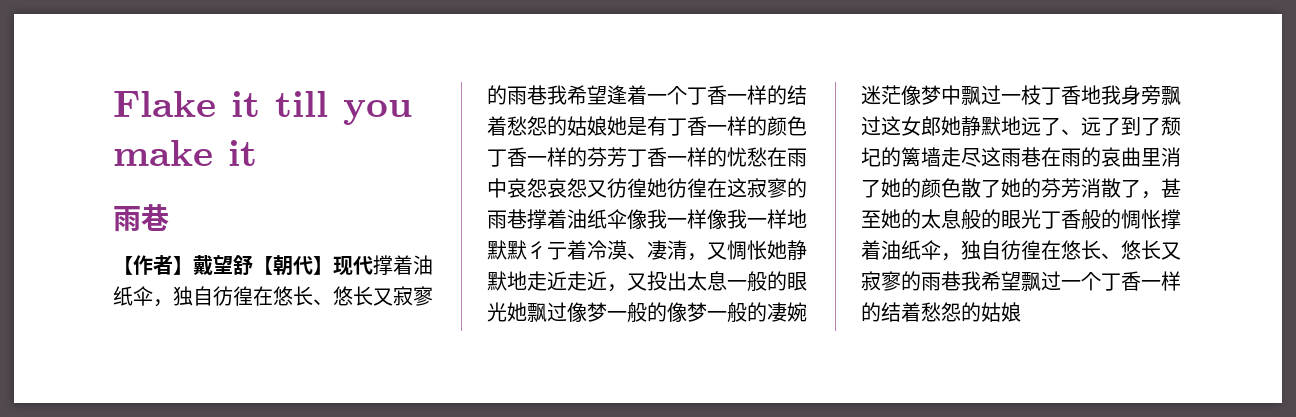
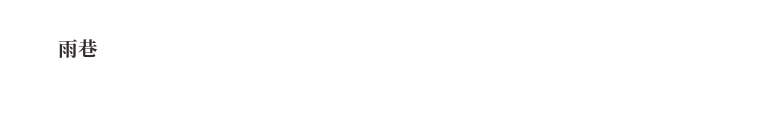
- Flake it till you make it
  雨巷
- 【作者】戴望舒【朝代】现代撑着油纸伞，独自彷徨在悠长、悠长又寂寥的雨巷我希望逢着一个丁香一样的结着愁怨的姑娘她是有丁香一样的颜色丁香一样的芬芳丁香一样的忧愁在雨中哀怨哀怨又彷徨她彷徨在这寂寥的雨巷撑着油纸伞像我一样像我一样地默默彳亍着冷漠、凄清，又惆怅她静默地走近走近，又投出太息一般的眼光她飘过像梦一般的像梦一般的凄婉迷茫像梦中飘过一枝丁香地我身旁飘过这女郎她静默地远了、远了到了颓圮的篱墙走尽这雨巷在雨的哀曲里消了她的颜色散了她的芬芳消散了，甚至她的太息般的眼光丁香般的惆怅撑着油纸伞，独自彷徨在悠长、悠长又寂寥的雨巷我希望飘过一个丁香一样的结着愁怨的姑娘

